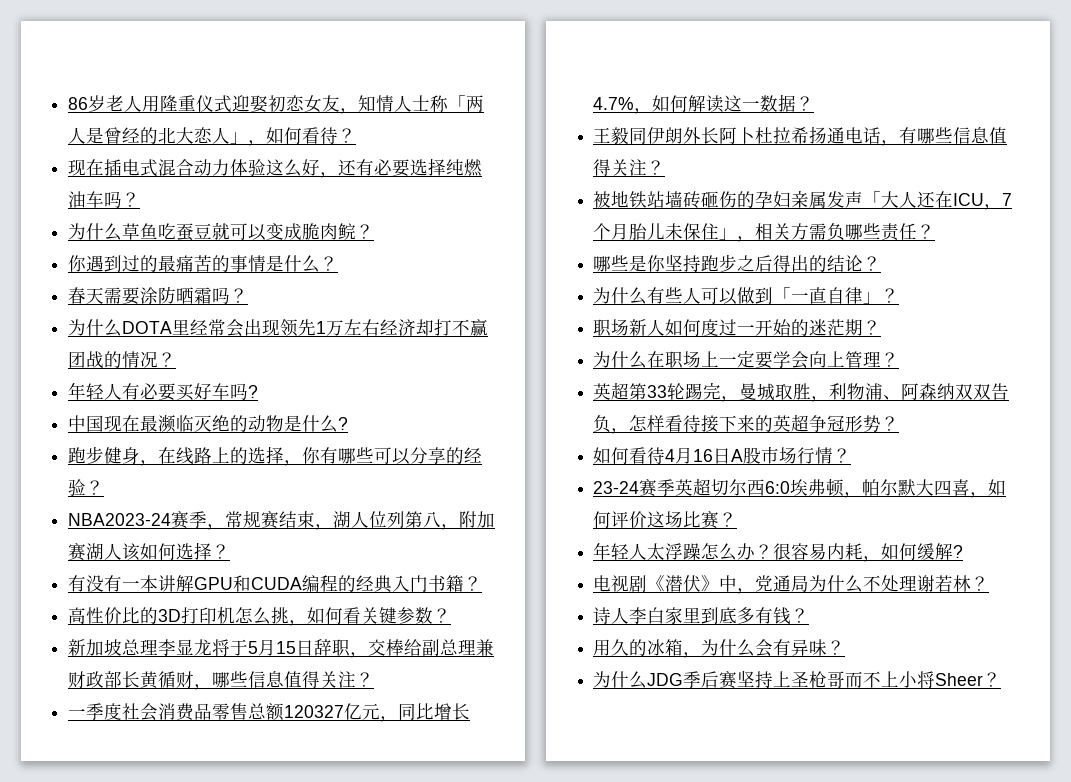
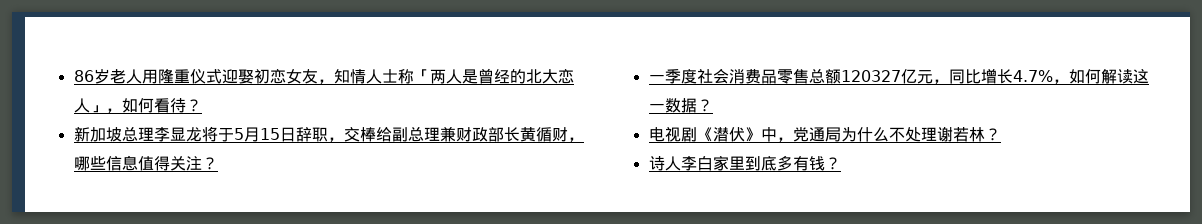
- 现在插电式混合动力体验这么好，还有必要选择纯燃油车吗？
- 为什么草鱼吃蚕豆就可以变成脆肉鲩？
- 你遇到过的最痛苦的事情是什么？
- 春天需要涂防晒霜吗？
- 为什么DOTA里经常会出现领先1万左右经济却打不赢团战的情况？
- 年轻人有必要买好车吗?
- 中国现在最濒临灭绝的动物是什么?
- 跑步健身，在线路上的选择，你有哪些可以分享的经验？
- NBA2023-24赛季，常规赛结束，湖人位列第八，附加赛湖人该如何选择？
- 有没有一本讲解GPU和CUDA编程的经典入门书籍？
- 高性价比的3D打印机怎么挑，如何看关键参数？
- 王毅同伊朗外长阿卜杜拉希扬通电话，有哪些信息值得关注？
- 被地铁站墙砖砸伤的孕妇亲属发声「大人还在ICU，7个月胎儿未保住」，相关方需负哪些责任？
- 哪些是你坚持跑步之后得出的结论？
- 为什么有些人可以做到「一直自律」？
- 职场新人如何度过一开始的迷茫期？
- 为什么在职场上一定要学会向上管理？
- 英超第33轮踢完，曼城取胜，利物浦、阿森纳双双告负，怎样看待接下来的英超争冠形势？
- 如何看待4月16日A股市场行情？
- 23-24赛季英超切尔西6:0埃弗顿，帕尔默大四喜，如何评价这场比赛？
- 年轻人太浮躁怎么办？很容易内耗，如何缓解?
- 用久的冰箱，为什么会有异味？
- 为什么JDG季后赛坚持上圣枪哥而不上小将Sheer？

